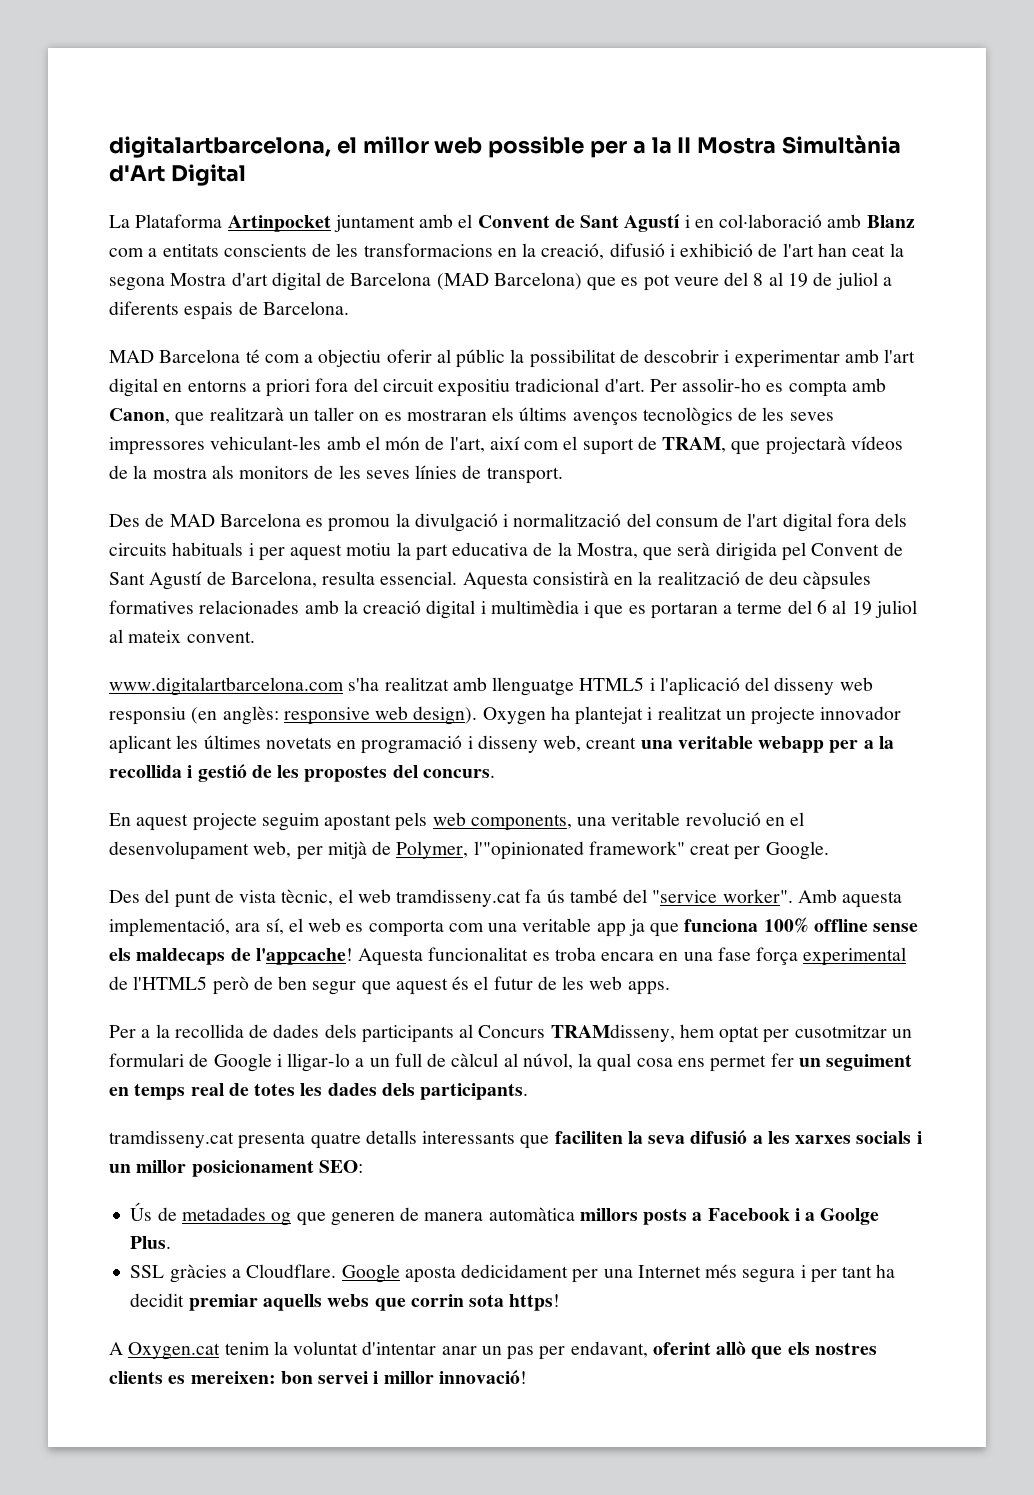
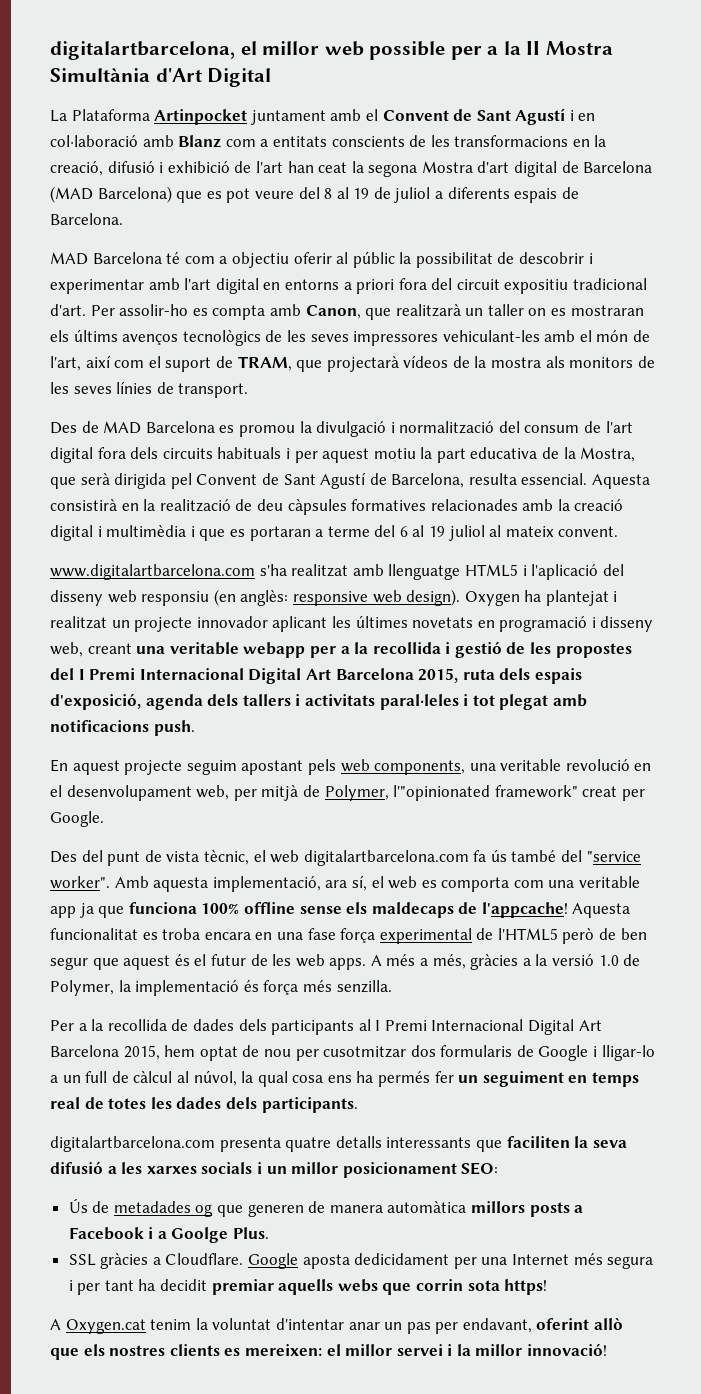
- Oxygen ha plantejat i realitzat un projecte innovador aplicant les últimes novetats en programació i disseny web, creant una veritable webapp per a la recollida i gestió de les propostes del concurs.
+ Oxygen ha plantejat i realitzat un projecte innovador aplicant les últimes novetats en programació i disseny web, creant una veritable webapp per a la recollida i gestió de les propostes del I Premi Internacional Digital Art Barcelona 2015, ruta dels espais d'exposició, agenda dels tallers i activitats paral·leles i tot plegat amb notificacions push.
- Des del punt de vista tècnic, el web tramdisseny.cat fa ús també del "service worker".
+ Des del punt de vista tècnic, el web digitalartbarcelona.com fa ús també del "service worker".
+ A més a més, gràcies a la versió 1.0 de Polymer, la implementació és força més senzilla.
- Per a la recollida de dades dels participants al Concurs TRAMdisseny, hem optat per cusotmitzar un formulari de Google i lligar-lo a un full de càlcul al núvol, la qual cosa ens permet fer un seguiment en temps real de totes les dades dels participants.
+ Per a la recollida de dades dels participants al I Premi Internacional Digital Art Barcelona 2015, hem optat de nou per cusotmitzar dos formularis de Google i lligar-lo a un full de càlcul al núvol, la qual cosa ens ha permés fer un seguiment en temps real de totes les dades dels participants.
- tramdisseny.cat presenta quatre detalls interessants que faciliten la seva difusió a les xarxes socials i un millor posicionament SEO:
+ digitalartbarcelona.com presenta quatre detalls interessants que faciliten la seva difusió a les xarxes socials i un millor posicionament SEO:
- A Oxygen.cat tenim la voluntat d'intentar anar un pas per endavant, oferint allò que els nostres clients es mereixen: bon servei i millor innovació!
+ A Oxygen.cat tenim la voluntat d'intentar anar un pas per endavant, oferint allò que els nostres clients es mereixen: el millor servei i la millor innovació!

